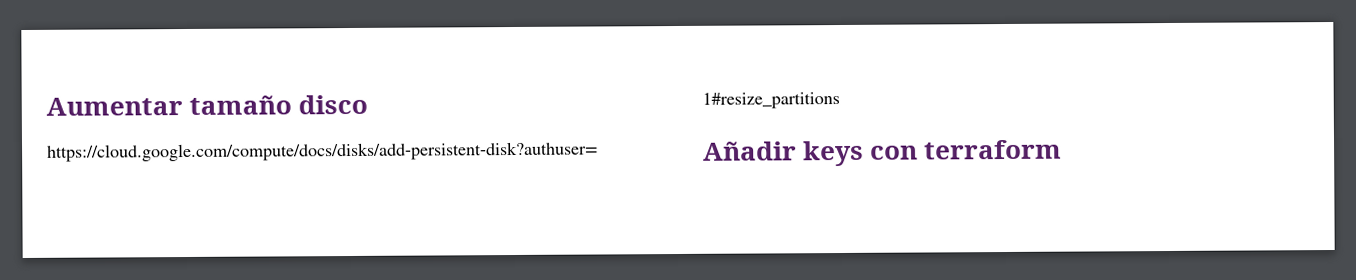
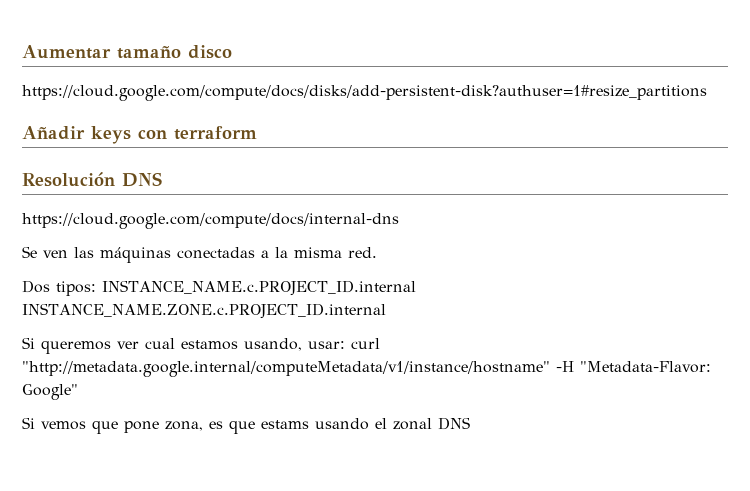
+ Resolución DNS
+ https://cloud.google.com/compute/docs/internal-dns
+ Se ven las máquinas conectadas a la misma red.
+ Dos tipos: INSTANCE_NAME.c.PROJECT_ID.internal INSTANCE_NAME.ZONE.c.PROJECT_ID.internal
+ Si queremos ver cual estamos usando, usar: curl "http://metadata.google.internal/computeMetadata/v1/instance/hostname" -H "Metadata-Flavor: Google"
+ Si vemos que pone zona, es que estams usando el zonal DNS

